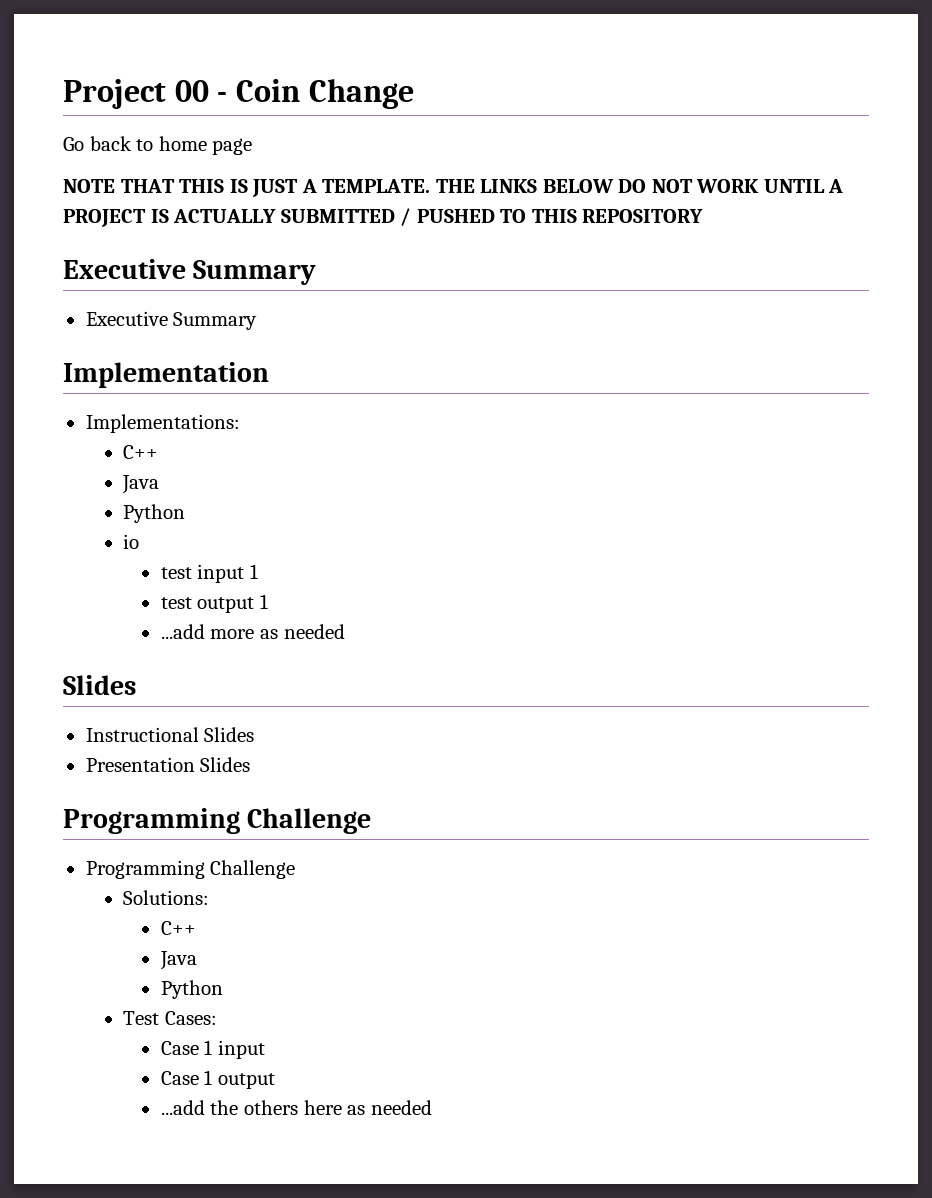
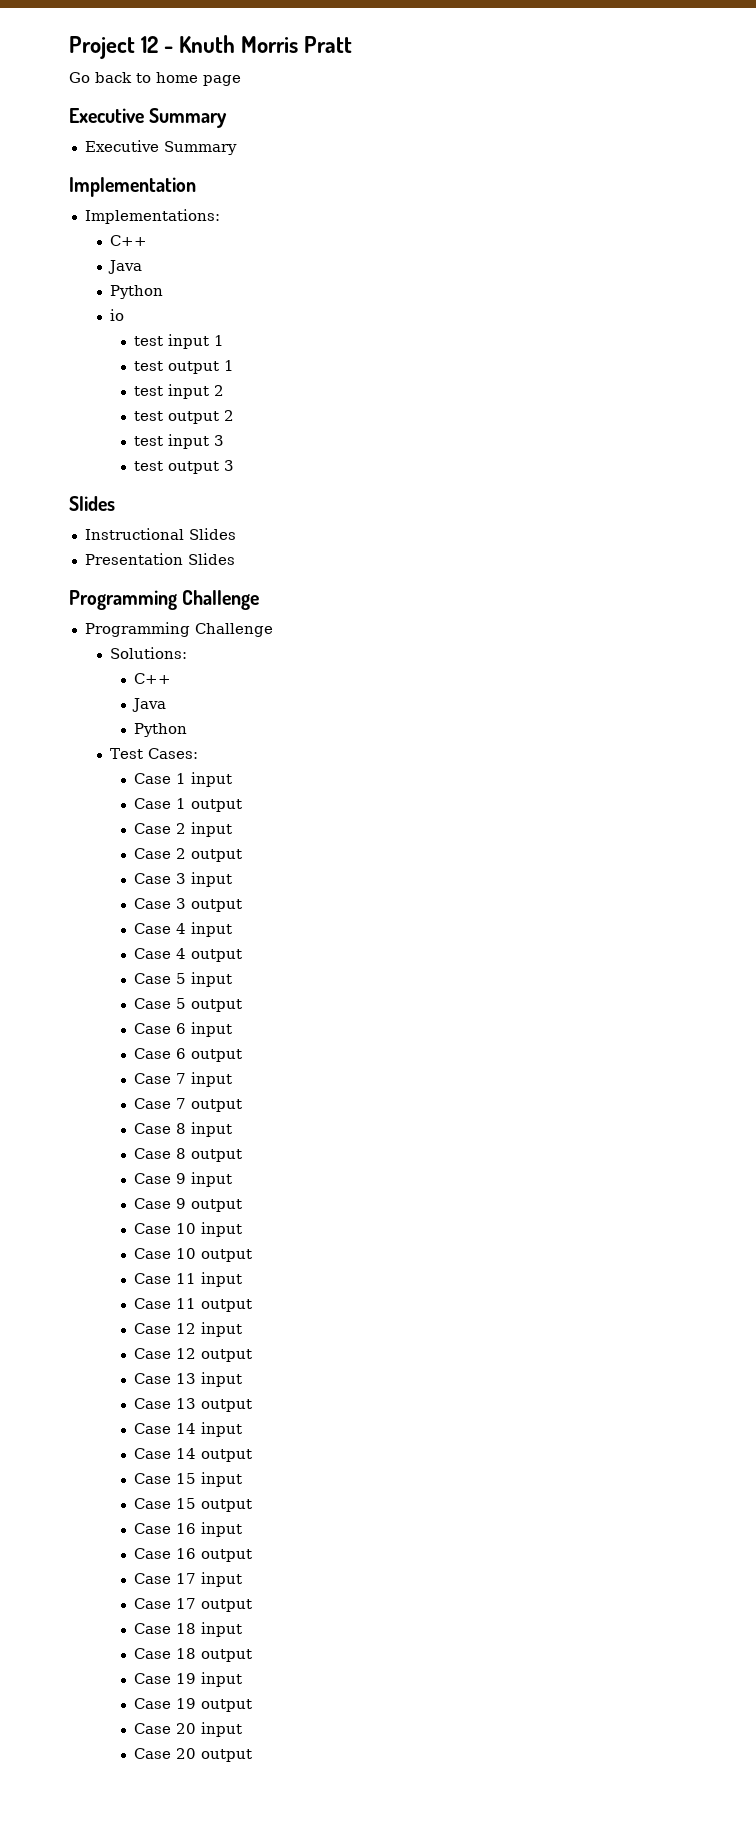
- Project 00 - Coin Change
+ Project 12 - Knuth Morris Pratt
- NOTE THAT THIS IS JUST A TEMPLATE. THE LINKS BELOW DO NOT WORK UNTIL A PROJECT IS ACTUALLY SUBMITTED / PUSHED TO THIS REPOSITORY
- ...add more as needed
+ test input 2
+ test output 2
+ test input 3
+ test output 3
- ...add the others here as needed
+ Case 2 input
+ Case 2 output
+ Case 3 input
+ Case 3 output
+ Case 4 input
+ Case 4 output
+ Case 5 input
+ Case 5 output
+ Case 6 input
+ Case 6 output
+ Case 7 input
+ Case 7 output
+ Case 8 input
+ Case 8 output
+ Case 9 input
+ Case 9 output
+ Case 10 input
+ Case 10 output
+ Case 11 input
+ Case 11 output
+ Case 12 input
+ Case 12 output
+ Case 13 input
+ Case 13 output
+ Case 14 input
+ Case 14 output
+ Case 15 input
+ Case 15 output
+ Case 16 input
+ Case 16 output
+ Case 17 input
+ Case 17 output
+ Case 18 input
+ Case 18 output
+ Case 19 input
+ Case 19 output
+ Case 20 input
+ Case 20 output

